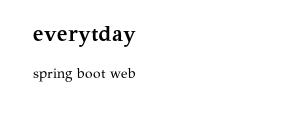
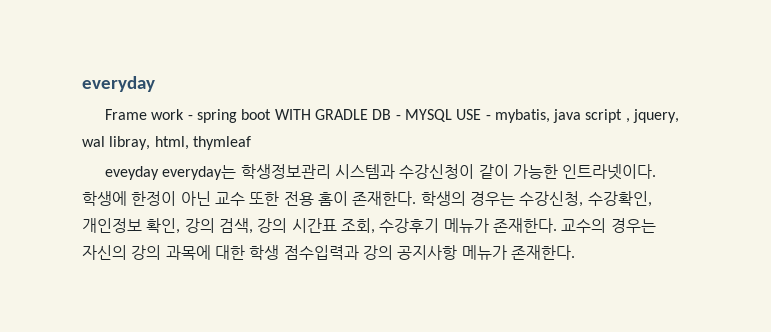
- everytday
- spring boot web
+ everyday
+ Frame work - spring boot WITH GRADLE DB - MYSQL USE - mybatis, java script , jquery, wal libray, html, thymleaf
+ eveyday everyday는 학생정보관리 시스템과 수강신청이 같이 가능한 인트라넷이다. 학생에 한정이 아닌 교수 또한 전용 홈이 존재한다. 학생의 경우는 수강신청, 수강확인, 개인정보 확인, 강의 검색, 강의 시간표 조회, 수강후기 메뉴가 존재한다. 교수의 경우는 자신의 강의 과목에 대한 학생 점수입력과 강의 공지사항 메뉴가 존재한다.

